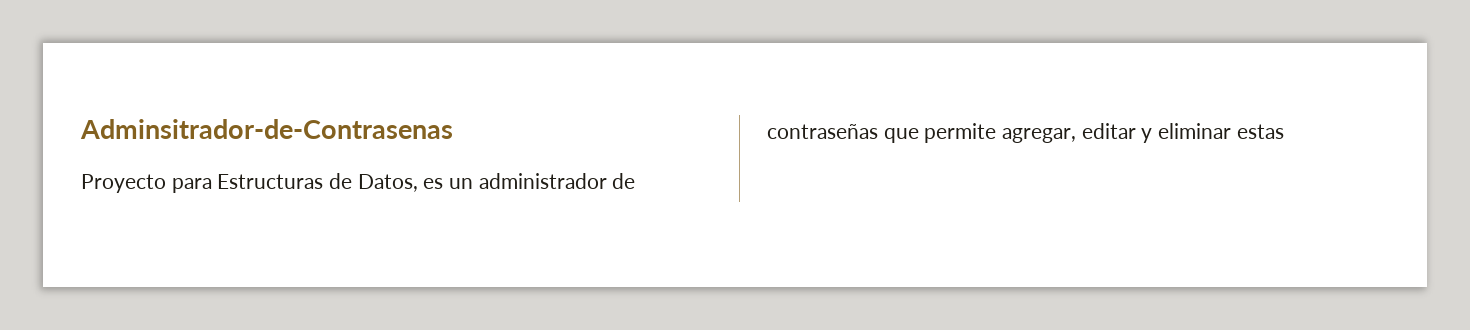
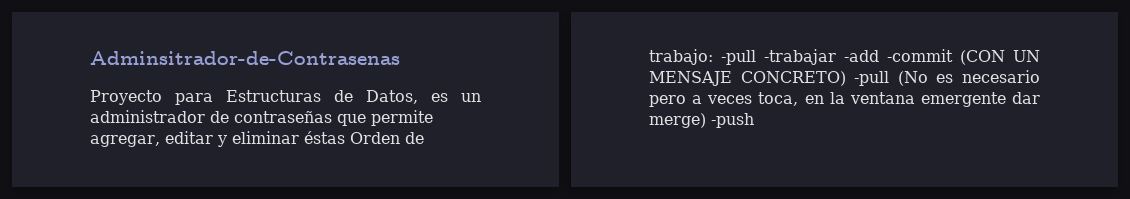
- Proyecto para Estructuras de Datos, es un administrador de contraseñas que permite agregar, editar y eliminar estas
+ Proyecto para Estructuras de Datos, es un administrador de contraseñas que permite agregar, editar y eliminar éstas Orden de trabajo: -pull -trabajar -add -commit (CON UN MENSAJE CONCRETO) -pull (No es necesario pero a veces toca, en la ventana emergente dar merge) -push

